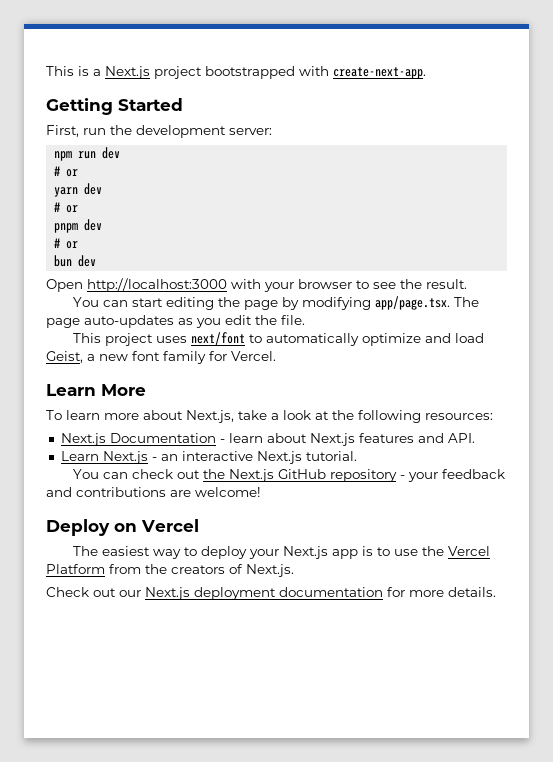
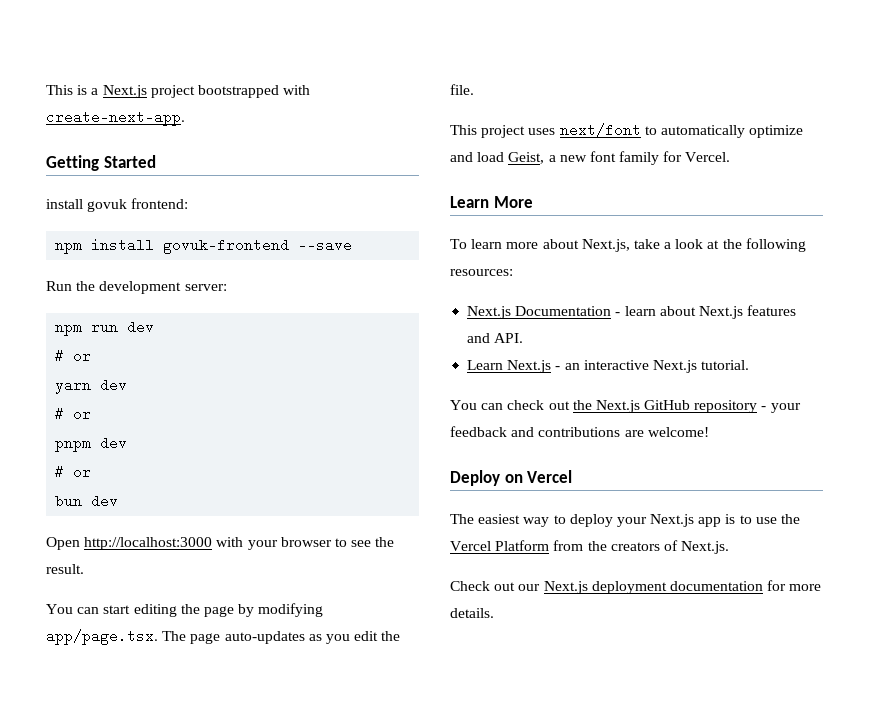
- First, run the development server:
+ install govuk frontend:
+ npm install govuk-frontend --save
+ Run the development server:

